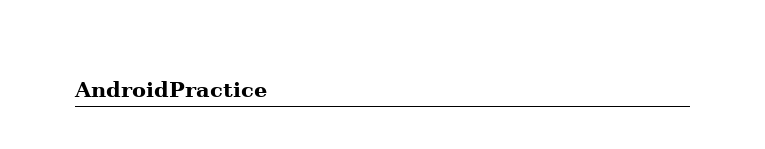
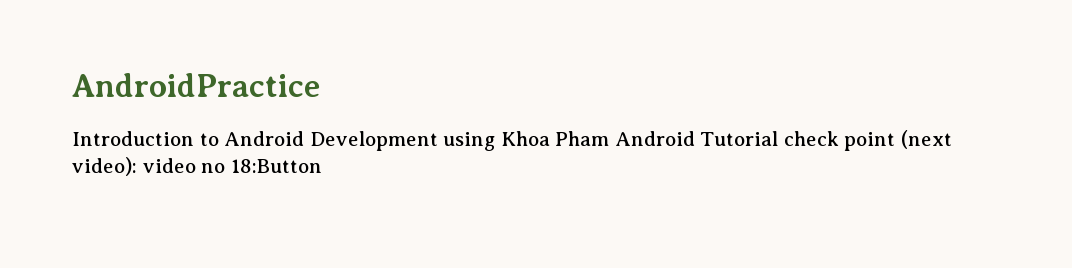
+ Introduction to Android Development using Khoa Pham Android Tutorial check point (next video): video no 18:Button

